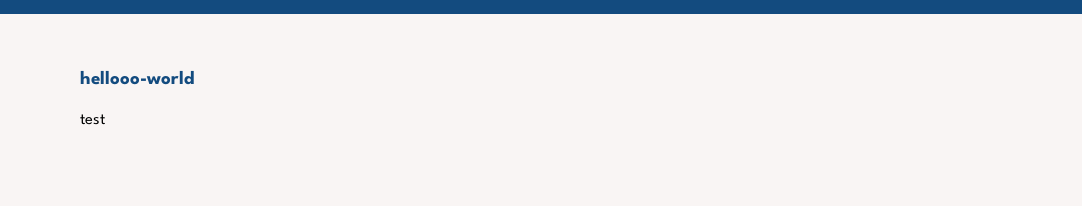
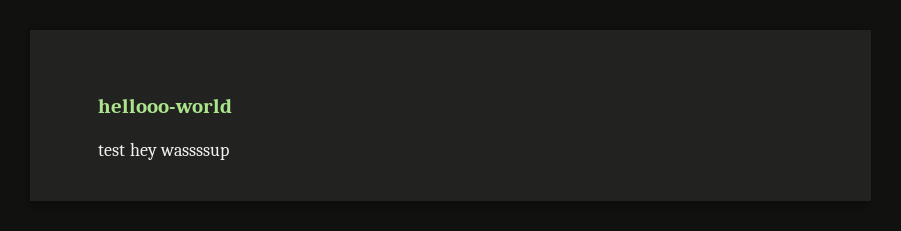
- test
+ test hey wassssup

